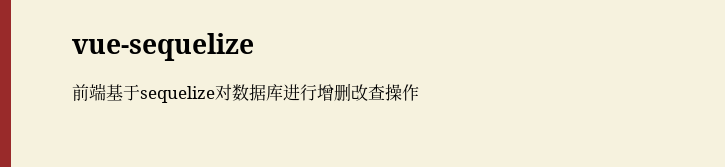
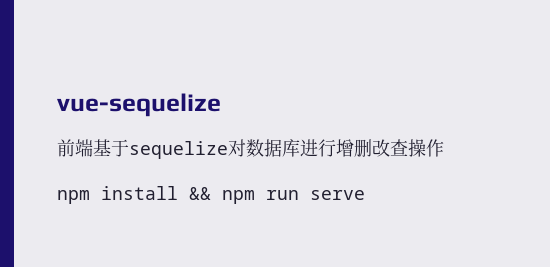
+ npm install && npm run serve

